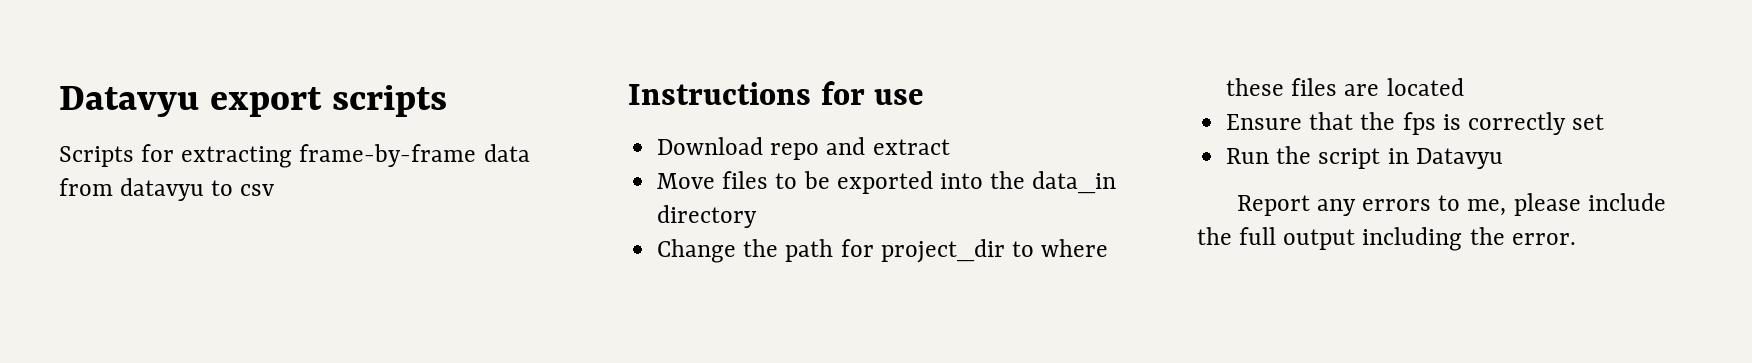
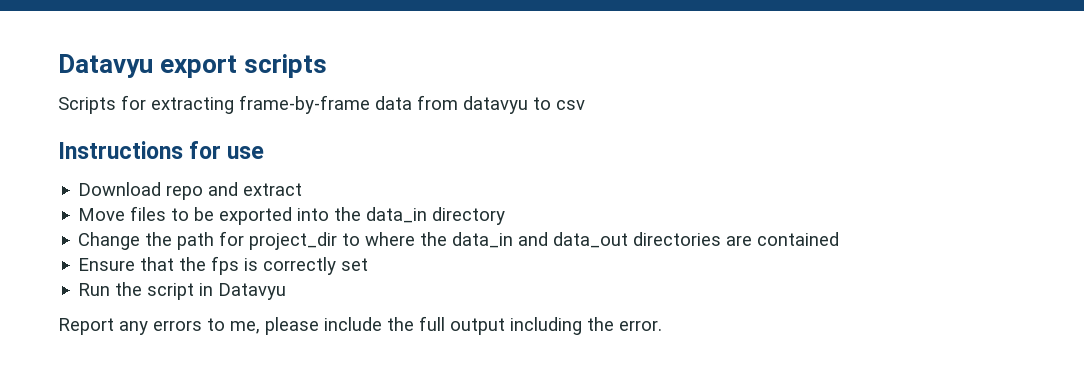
- Change the path for project_dir to where these files are located
+ Change the path for project_dir to where the data_in and data_out directories are contained

